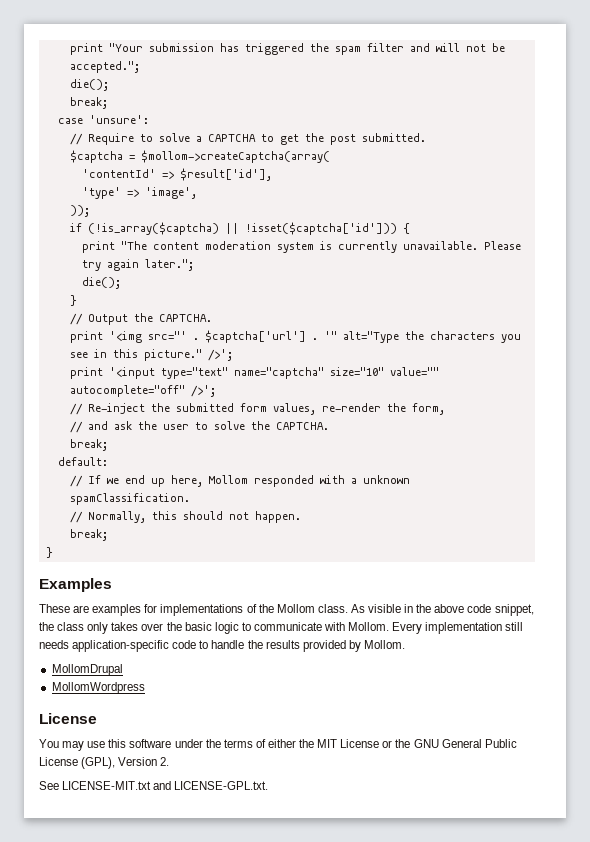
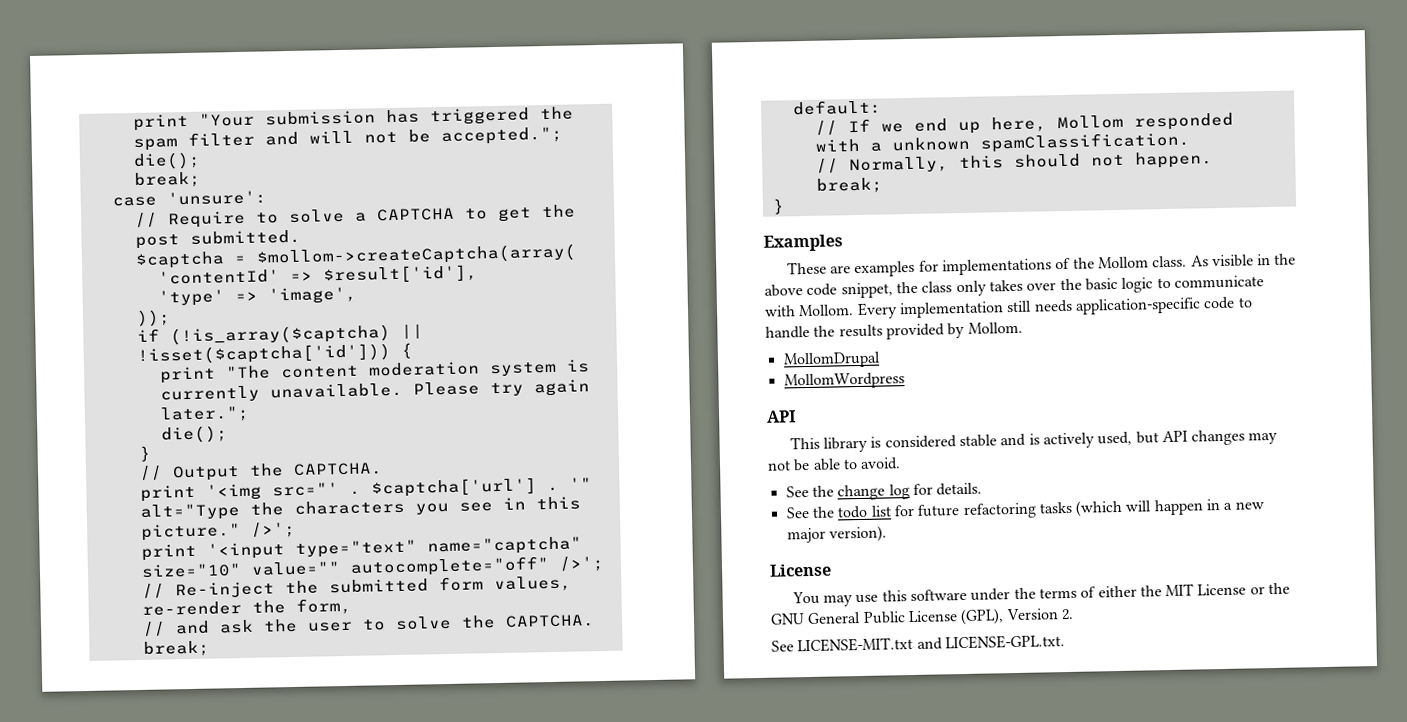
  MollomWordpress
+ API
+ This library is considered stable and is actively used, but API changes may not be able to avoid.
+ See the change log for details.
+ See the todo list for future refactoring tasks (which will happen in a new major version).

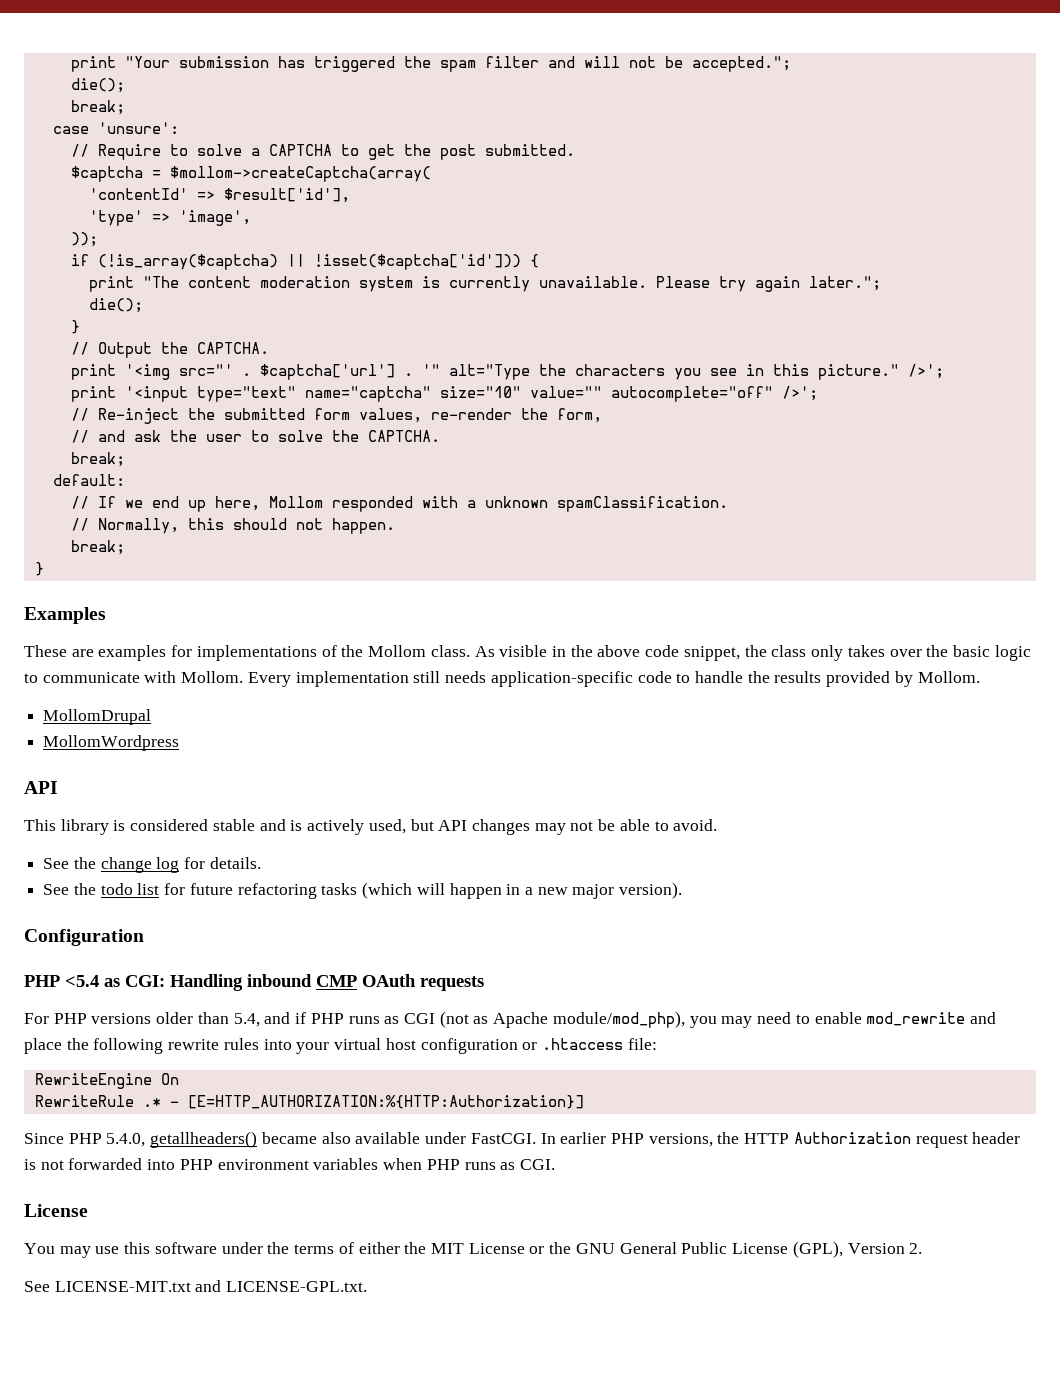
+ Configuration
+ PHP <5.4 as CGI: Handling inbound CMP OAuth requests
+ For PHP versions older than 5.4, and if PHP runs as CGI (not as Apache module/mod_php), you may need to enable mod_rewrite and place the following rewrite rules into your virtual host configuration or .htaccess file:
+ RewriteEngine On
+ RewriteRule .* - [E=HTTP_AUTHORIZATION:%{HTTP:Authorization}]
+ Since PHP 5.4.0, getallheaders() became also available under FastCGI. In earlier PHP versions, the HTTP Authorization request header is not forwarded into PHP environment variables when PHP runs as CGI.

